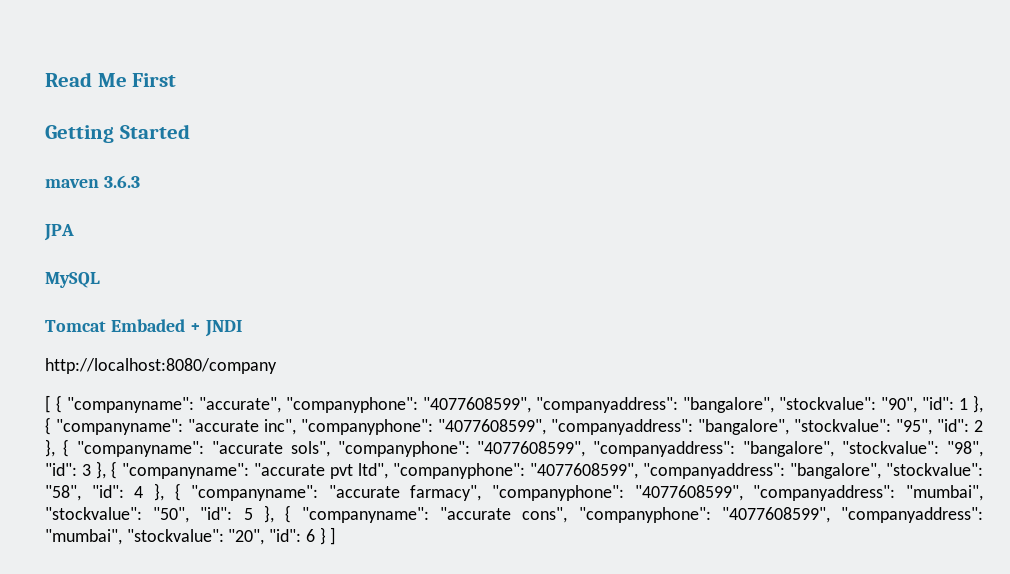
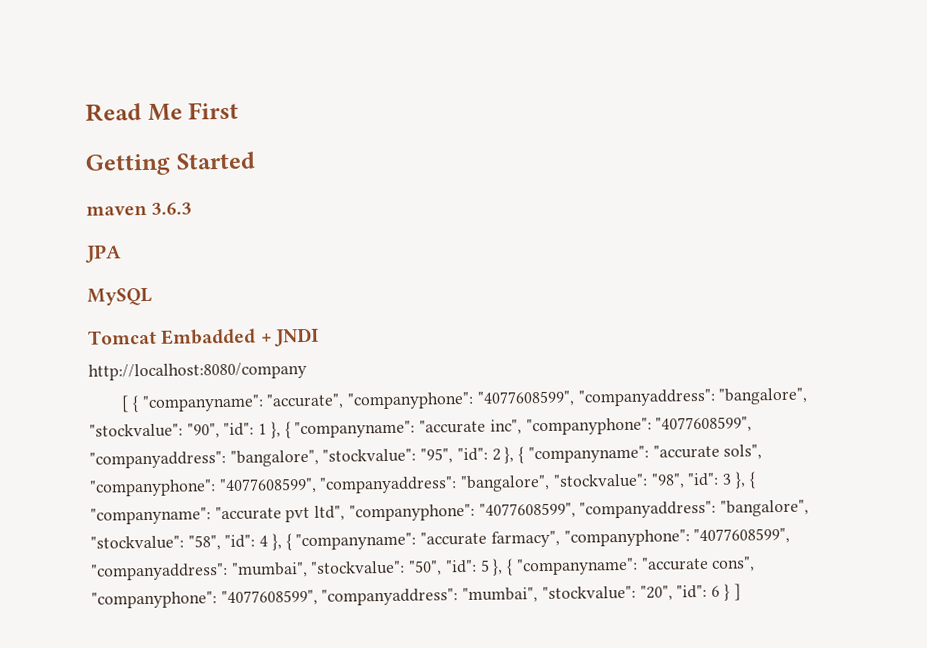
- Tomcat Embaded + JNDI
+ Tomcat Embadded + JNDI

